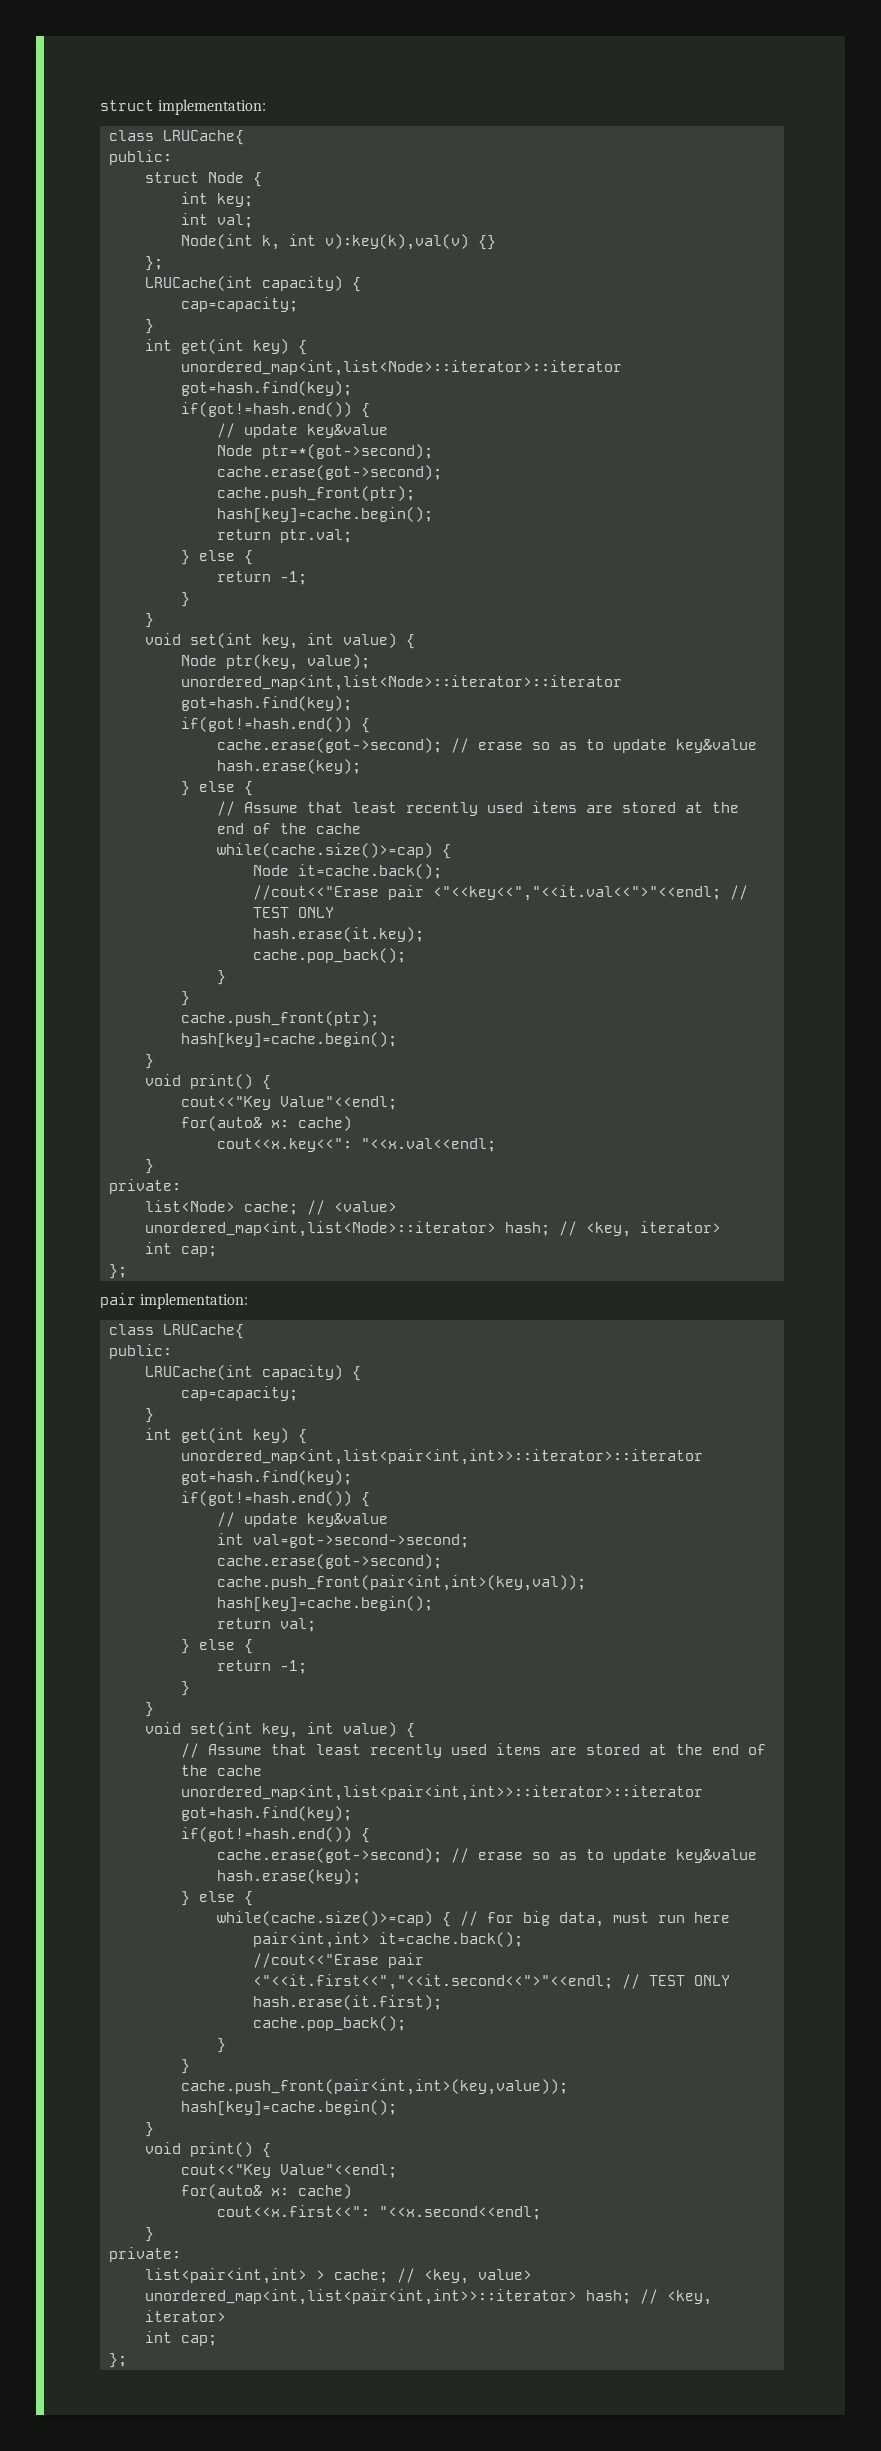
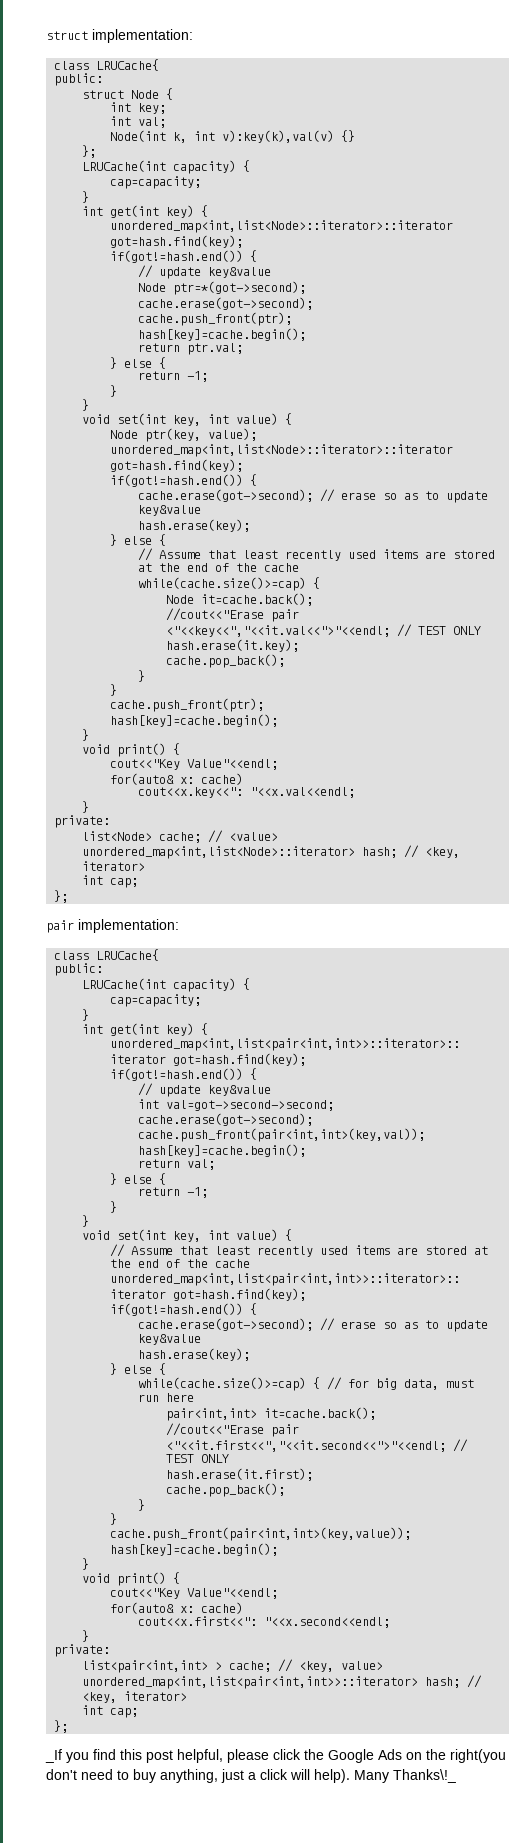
+ _If you find this post helpful, please click the Google Ads on the right(you don't need to buy anything, just a click will help). Many Thanks\!_

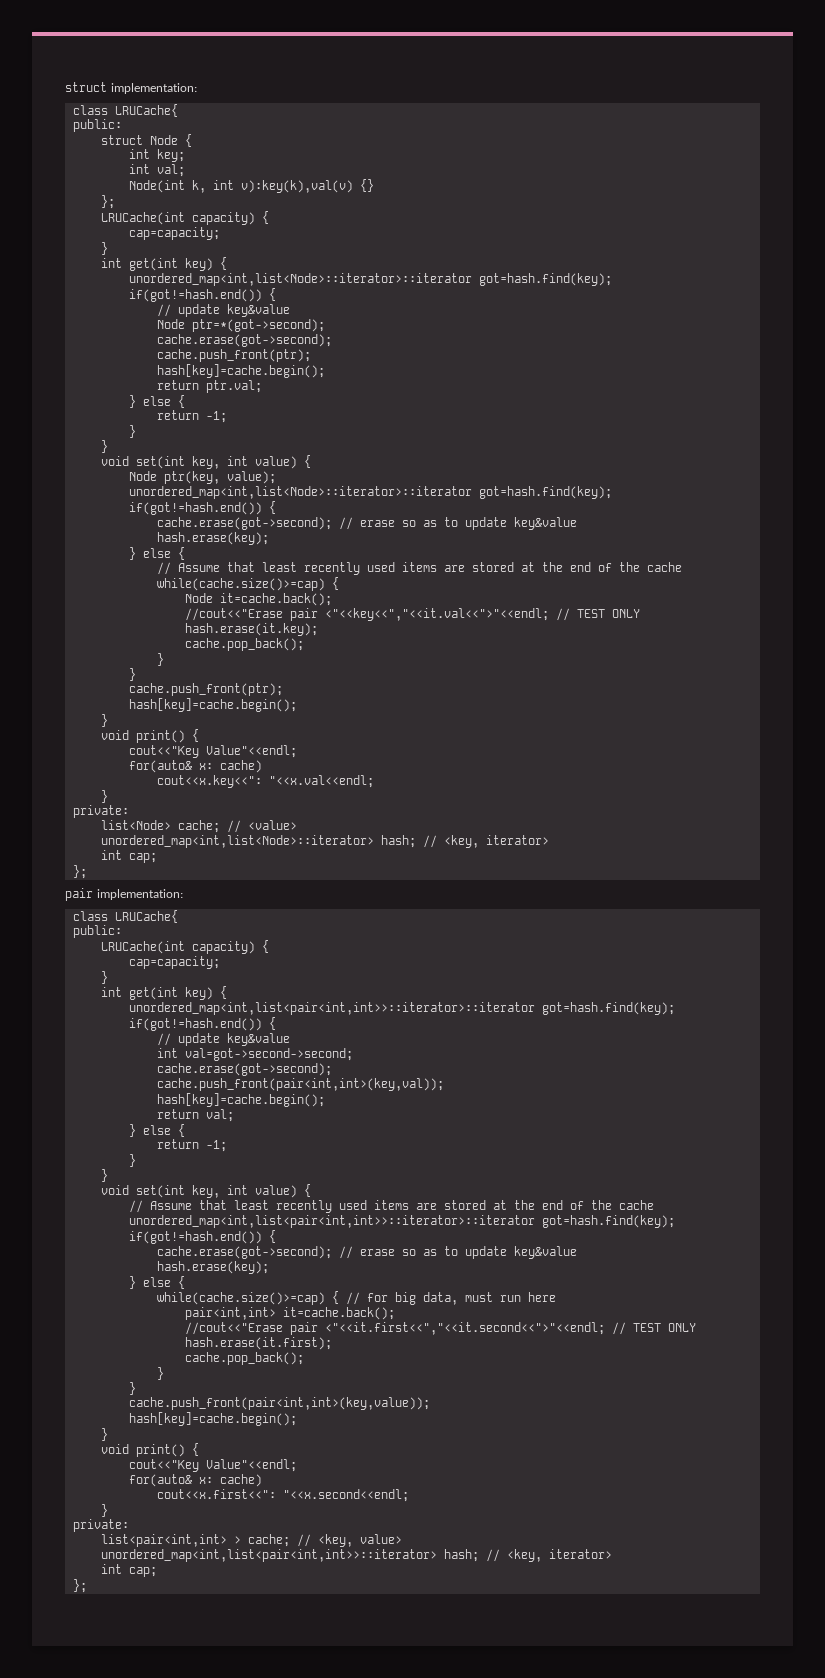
- _If you find this post helpful, please click the Google Ads on the right(you don't need to buy anything, just a click will help). Many Thanks\!_

